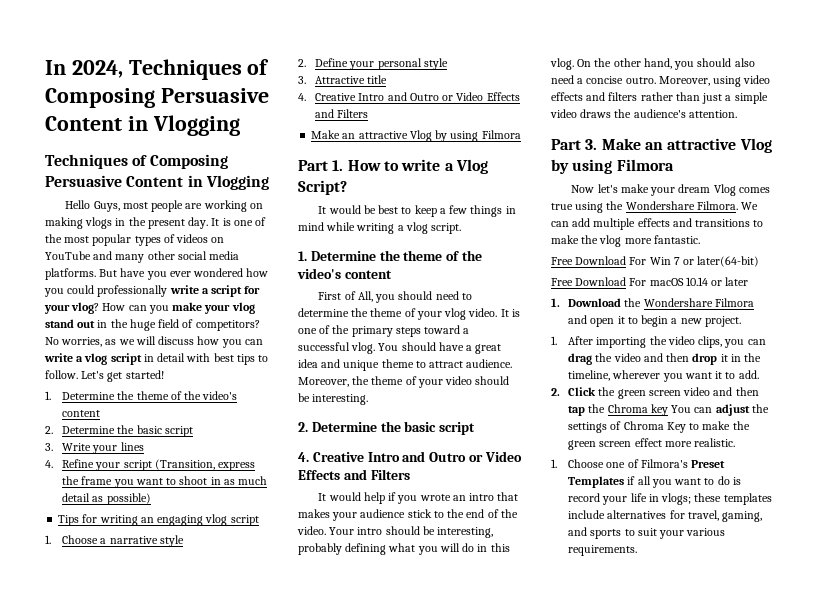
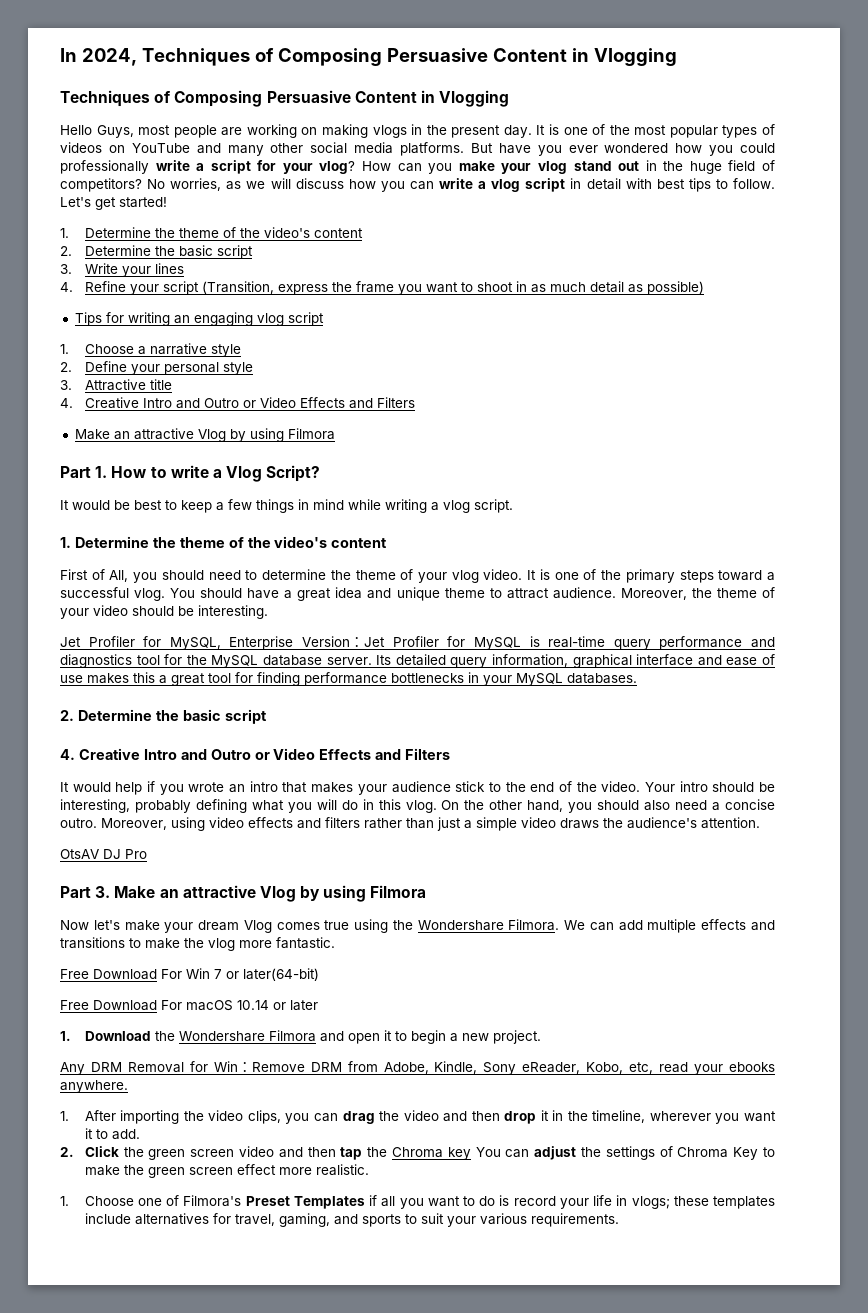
+ Jet Profiler for MySQL, Enterprise Version：Jet Profiler for MySQL is real-time query performance and diagnostics tool for the MySQL database server. Its detailed query information, graphical interface and ease of use makes this a great tool for finding performance bottlenecks in your MySQL databases.
+ OtsAV DJ Pro
+ Any DRM Removal for Win：Remove DRM from Adobe, Kindle, Sony eReader, Kobo, etc, read your ebooks anywhere.

